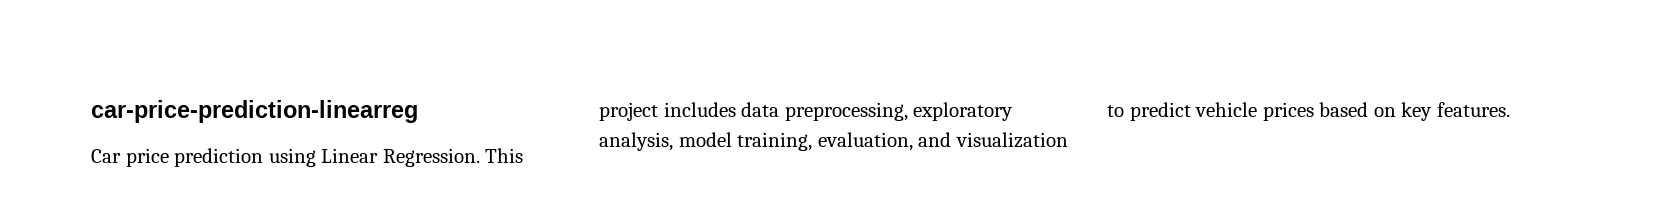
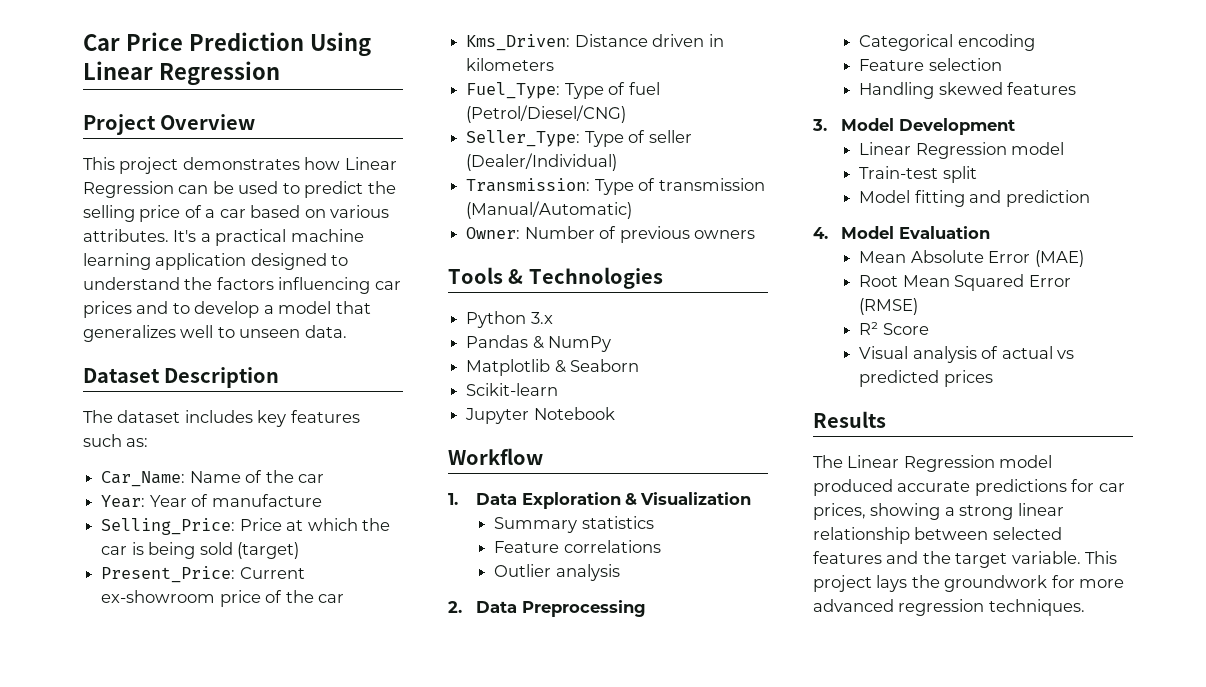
- car-price-prediction-linearreg
- Car price prediction using Linear Regression. This project includes data preprocessing, exploratory analysis, model training, evaluation, and visualization to predict vehicle prices based on key features.
+ Car Price Prediction Using Linear Regression
+ Project Overview
+ This project demonstrates how Linear Regression can be used to predict the selling price of a car based on various attributes. It's a practical machine learning application designed to understand the factors influencing car prices and to develop a model that generalizes well to unseen data.
+ Dataset Description
+ The dataset includes key features such as:
+ Car_Name: Name of the car
+ Year: Year of manufacture
+ Selling_Price: Price at which the car is being sold (target)
+ Present_Price: Current ex-showroom price of the car
+ Kms_Driven: Distance driven in kilometers
+ Fuel_Type: Type of fuel (Petrol/Diesel/CNG)
+ Seller_Type: Type of seller (Dealer/Individual)
+ Transmission: Type of transmission (Manual/Automatic)
+ Owner: Number of previous owners
+ Tools & Technologies
+ Python 3.x
+ Pandas & NumPy
+ Matplotlib & Seaborn
+ Scikit-learn
+ Jupyter Notebook
+ Workflow
+ 1. Data Exploration & Visualization
+ Summary statistics
+ Feature correlations
+ Outlier analysis
+ 2. Data Preprocessing
+ Categorical encoding
+ Feature selection
+ Handling skewed features
+ 3. Model Development
+ Linear Regression model
+ Train-test split
+ Model fitting and prediction
+ 4. Model Evaluation
+ Mean Absolute Error (MAE)
+ Root Mean Squared Error (RMSE)
+ R² Score
+ Visual analysis of actual vs predicted prices
+ Results
+ The Linear Regression model produced accurate predictions for car prices, showing a strong linear relationship between selected features and the target variable. This project lays the groundwork for more advanced regression techniques.

